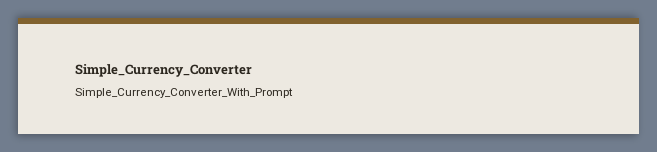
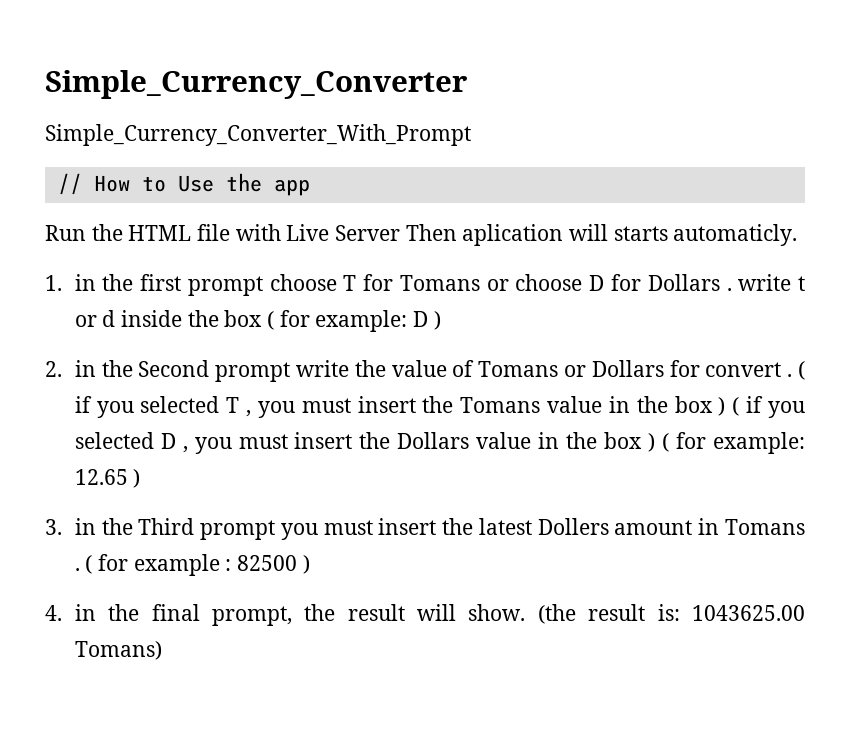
+ // How to Use the app
+ Run the HTML file with Live Server Then aplication will starts automaticly.
+ 1. in the first prompt choose T for Tomans or choose D for Dollars . write t or d inside the box ( for example: D )
+ 2. in the Second prompt write the value of Tomans or Dollars for convert . ( if you selected T , you must insert the Tomans value in the box ) ( if you selected D , you must insert the Dollars value in the box ) ( for example: 12.65 )
+ 3. in the Third prompt you must insert the latest Dollers amount in Tomans . ( for example : 82500 )
+ 4. in the final prompt, the result will show. (the result is: 1043625.00 Tomans)

